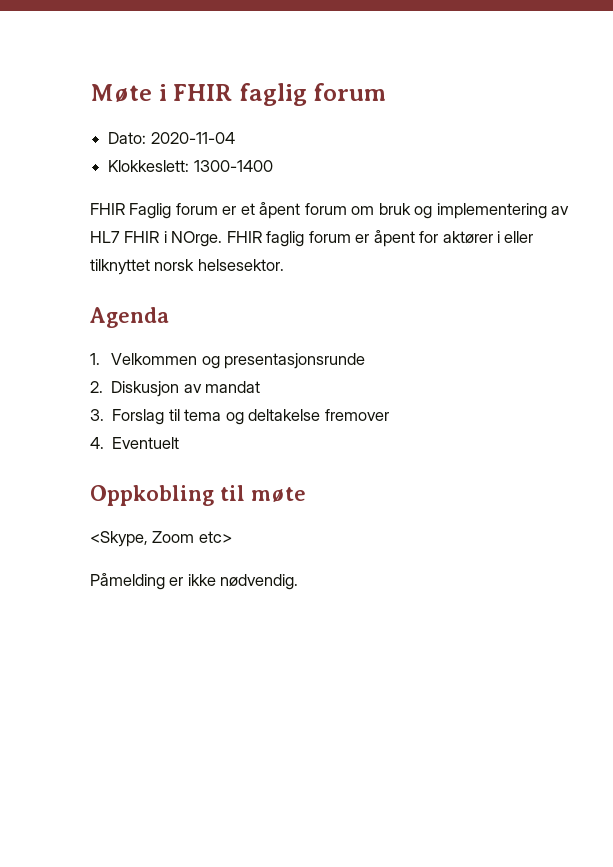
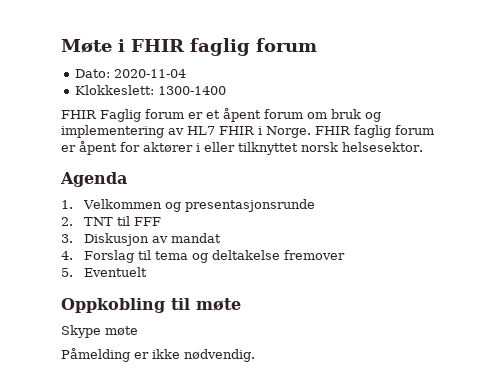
- FHIR Faglig forum er et åpent forum om bruk og implementering av HL7 FHIR i NOrge.
+ FHIR Faglig forum er et åpent forum om bruk og implementering av HL7 FHIR i Norge.
- 2. Diskusjon av mandat
+ 2. TNT til FFF
+ 3. Diskusjon av mandat
- 3. Forslag til tema og deltakelse fremover
+ 4. Forslag til tema og deltakelse fremover
- 4. Eventuelt
+ 5. Eventuelt
- <Skype, Zoom etc>
+ Skype møte

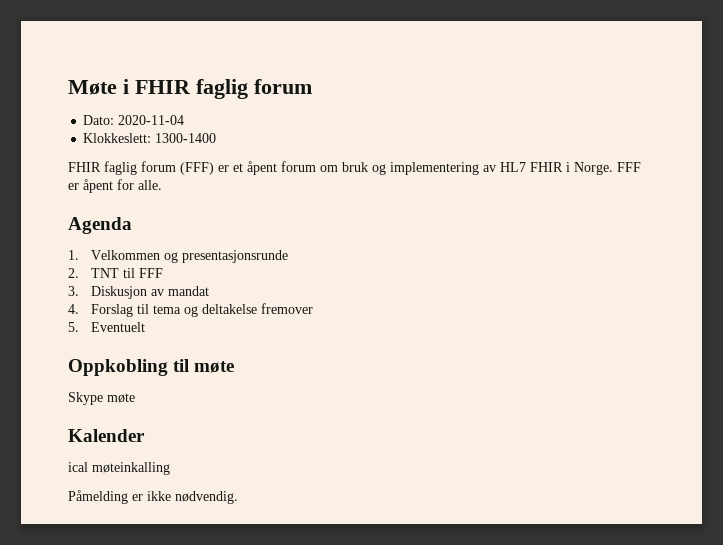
- FHIR Faglig forum er et åpent forum om bruk og implementering av HL7 FHIR i Norge.
+ FHIR faglig forum (FFF) er et åpent forum om bruk og implementering av HL7 FHIR i Norge.
- FHIR faglig forum er åpent for aktører i eller tilknyttet norsk helsesektor.
+ FFF er åpent for alle.
+ Kalender
+ ical møteinkalling

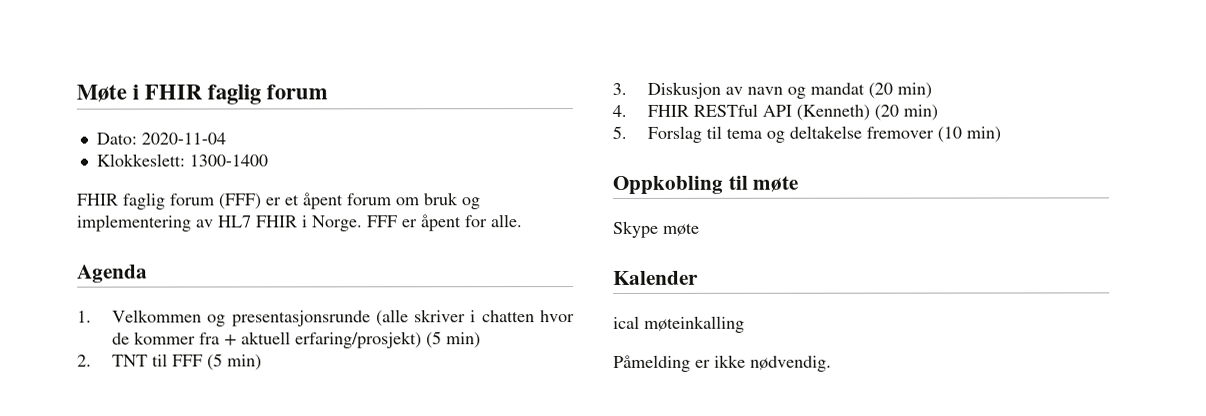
- 1. Velkommen og presentasjonsrunde
+ 1. Velkommen og presentasjonsrunde (alle skriver i chatten hvor de kommer fra + aktuell erfaring/prosjekt) (5 min)
- 2. TNT til FFF
+ 2. TNT til FFF (5 min)
- 3. Diskusjon av mandat
- 4. Forslag til tema og deltakelse fremover
- 5. Eventuelt
+ 3. Diskusjon av navn og mandat (20 min)
+ 4. FHIR RESTful API (Kenneth) (20 min)
+ 5. Forslag til tema og deltakelse fremover (10 min)

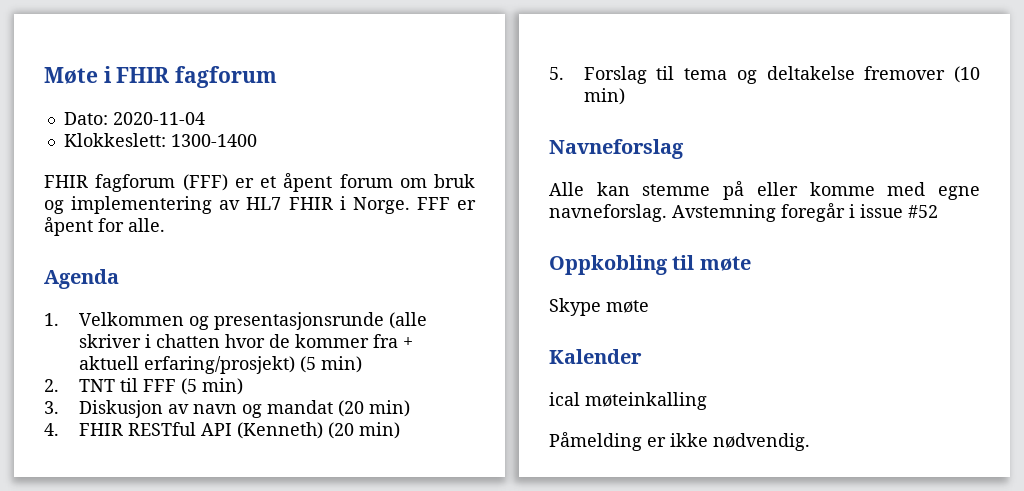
- Møte i FHIR faglig forum
+ Møte i FHIR fagforum
- FHIR faglig forum (FFF) er et åpent forum om bruk og implementering av HL7 FHIR i Norge.
+ FHIR fagforum (FFF) er et åpent forum om bruk og implementering av HL7 FHIR i Norge.
+ Navneforslag
+ Alle kan stemme på eller komme med egne navneforslag. Avstemning foregår i issue #52

